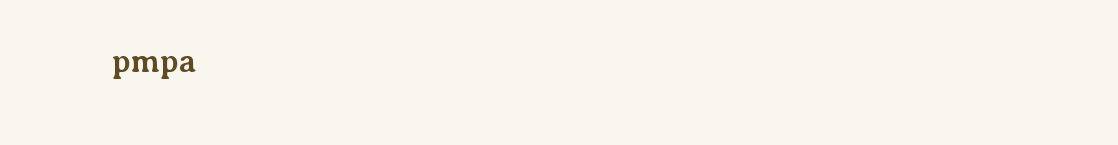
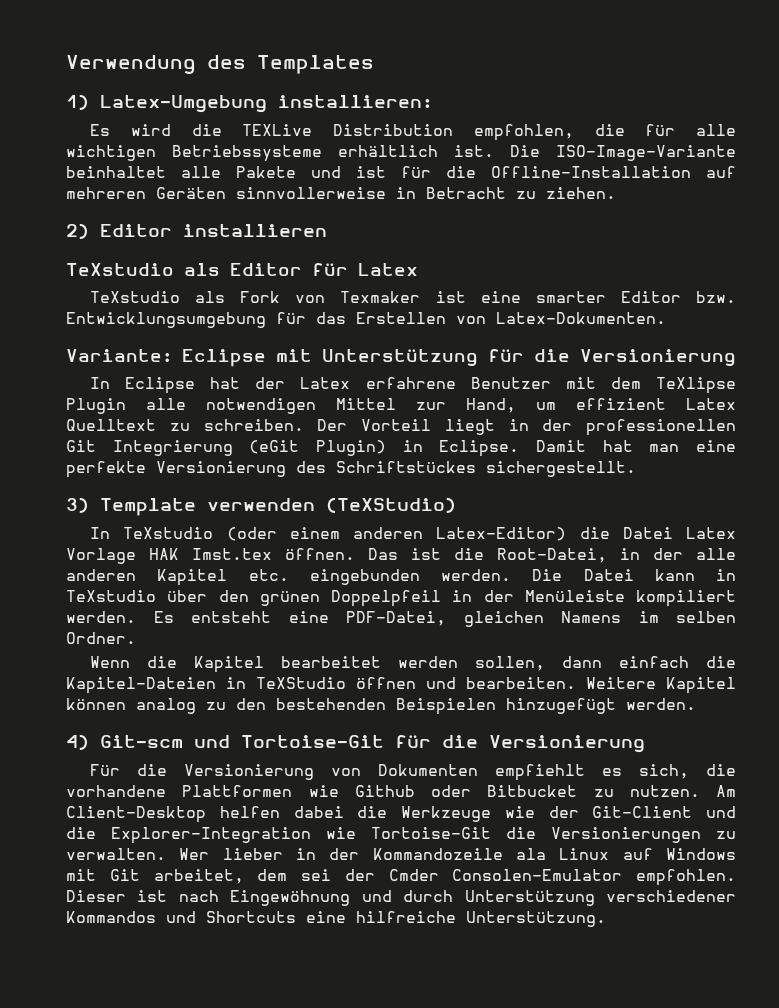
- pmpa
+ Verwendung des Templates
+ 1) Latex-Umgebung installieren:
+ Es wird die TEXLive Distribution empfohlen, die für alle wichtigen Betriebssysteme erhältlich ist. Die ISO-Image-Variante beinhaltet alle Pakete und ist für die Offline-Installation auf mehreren Geräten sinnvollerweise in Betracht zu ziehen.
+ 2) Editor installieren
+ TeXstudio als Editor für Latex
+ TeXstudio als Fork von Texmaker ist eine smarter Editor bzw. Entwicklungsumgebung für das Erstellen von Latex-Dokumenten.
+ Variante: Eclipse mit Unterstützung für die Versionierung
+ In Eclipse hat der Latex erfahrene Benutzer mit dem TeXlipse Plugin alle notwendigen Mittel zur Hand, um effizient Latex Quelltext zu schreiben. Der Vorteil liegt in der professionellen Git Integrierung (eGit Plugin) in Eclipse. Damit hat man eine perfekte Versionierung des Schriftstückes sichergestellt.
+ 3) Template verwenden (TeXStudio)
+ In TeXstudio (oder einem anderen Latex-Editor) die Datei Latex Vorlage HAK Imst.tex öffnen. Das ist die Root-Datei, in der alle anderen Kapitel etc. eingebunden werden. Die Datei kann in TeXstudio über den grünen Doppelpfeil in der Menüleiste kompiliert werden. Es entsteht eine PDF-Datei, gleichen Namens im selben Ordner.
+ Wenn die Kapitel bearbeitet werden sollen, dann einfach die Kapitel-Dateien in TeXStudio öffnen und bearbeiten. Weitere Kapitel können analog zu den bestehenden Beispielen hinzugefügt werden.
+ 4) Git-scm und Tortoise-Git für die Versionierung
+ Für die Versionierung von Dokumenten empfiehlt es sich, die vorhandene Plattformen wie Github oder Bitbucket zu nutzen. Am Client-Desktop helfen dabei die Werkzeuge wie der Git-Client und die Explorer-Integration wie Tortoise-Git die Versionierungen zu verwalten. Wer lieber in der Kommandozeile ala Linux auf Windows mit Git arbeitet, dem sei der Cmder Consolen-Emulator empfohlen. Dieser ist nach Eingewöhnung und durch Unterstützung verschiedener Kommandos und Shortcuts eine hilfreiche Unterstützung.

